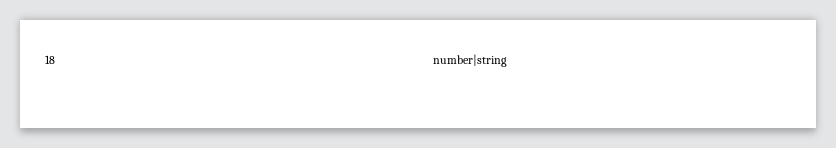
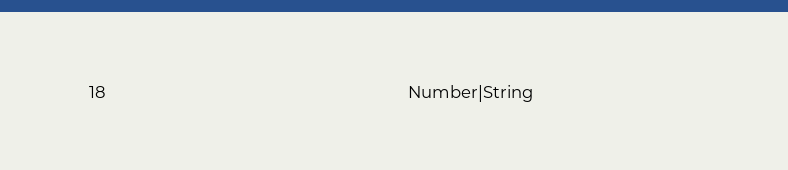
- number|string
+ Number|String

